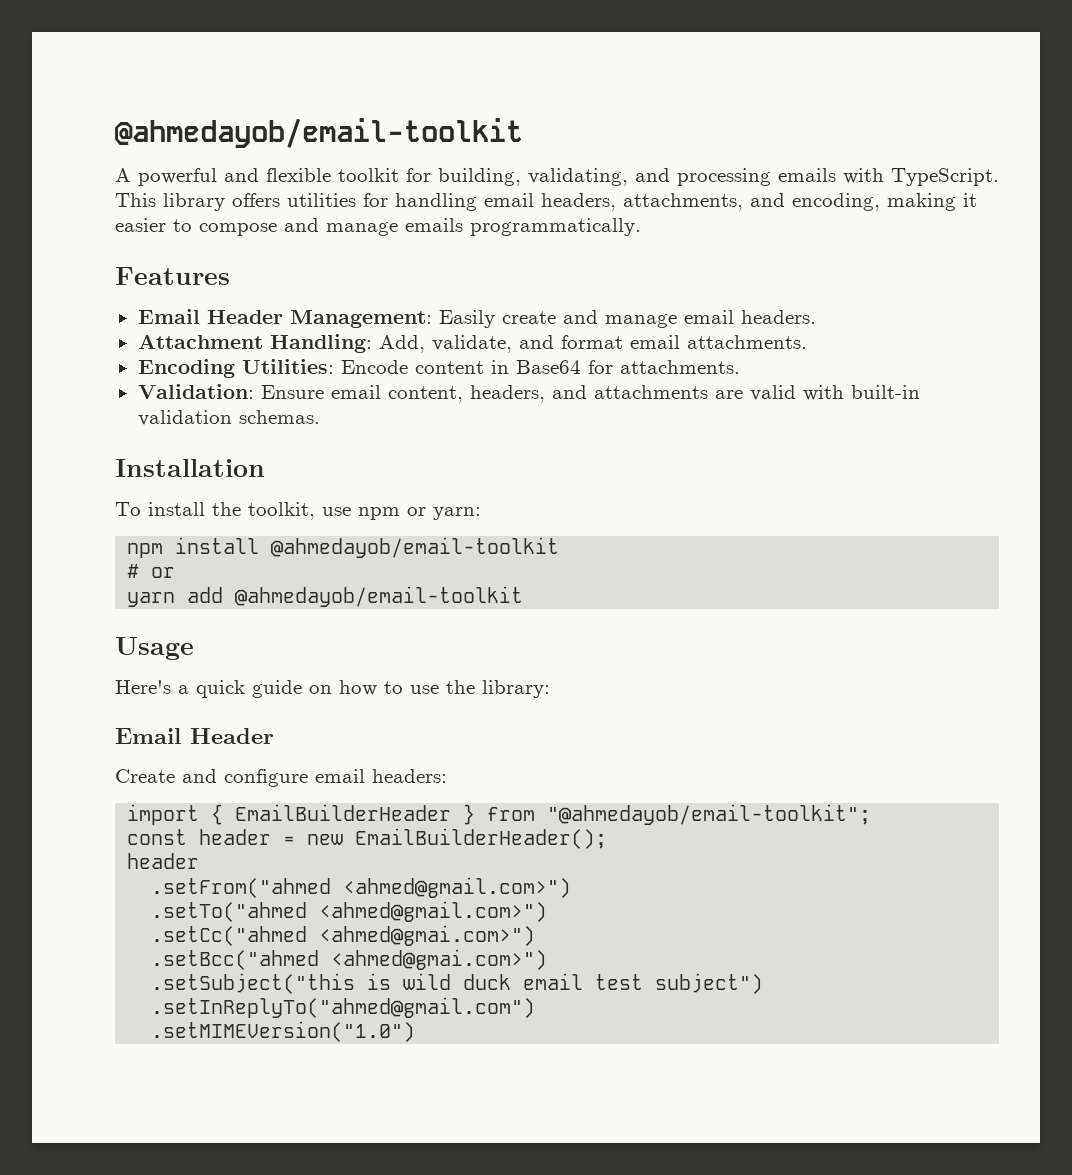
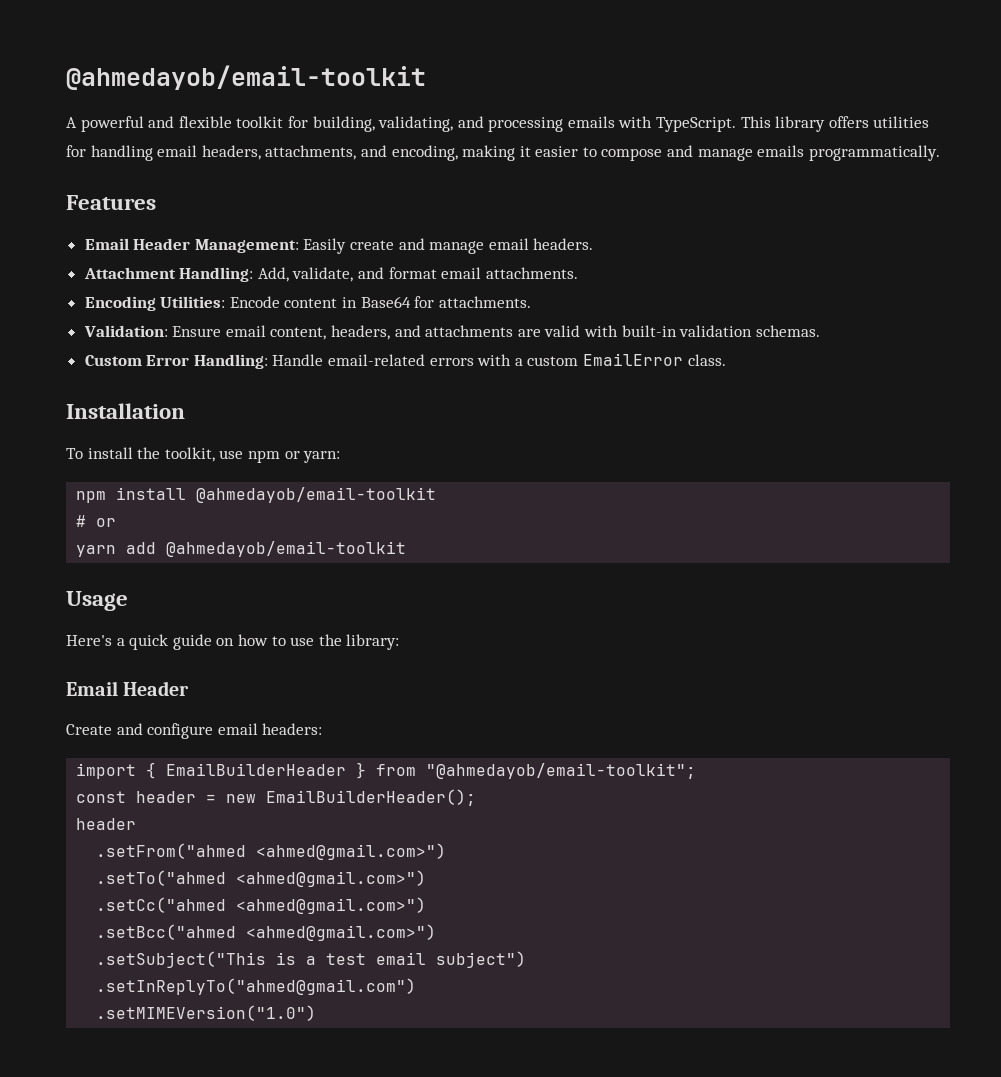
+ Custom Error Handling: Handle email-related errors with a custom EmailError class.
- .setCc("ahmed <ahmed@gmai.com>")
+ .setCc("ahmed <ahmed@gmail.com>")
- .setBcc("ahmed <ahmed@gmai.com>")
- .setSubject("this is wild duck email test subject")
+ .setBcc("ahmed <ahmed@gmail.com>")
+ .setSubject("This is a test email subject")

